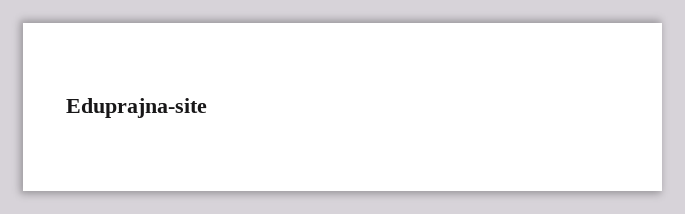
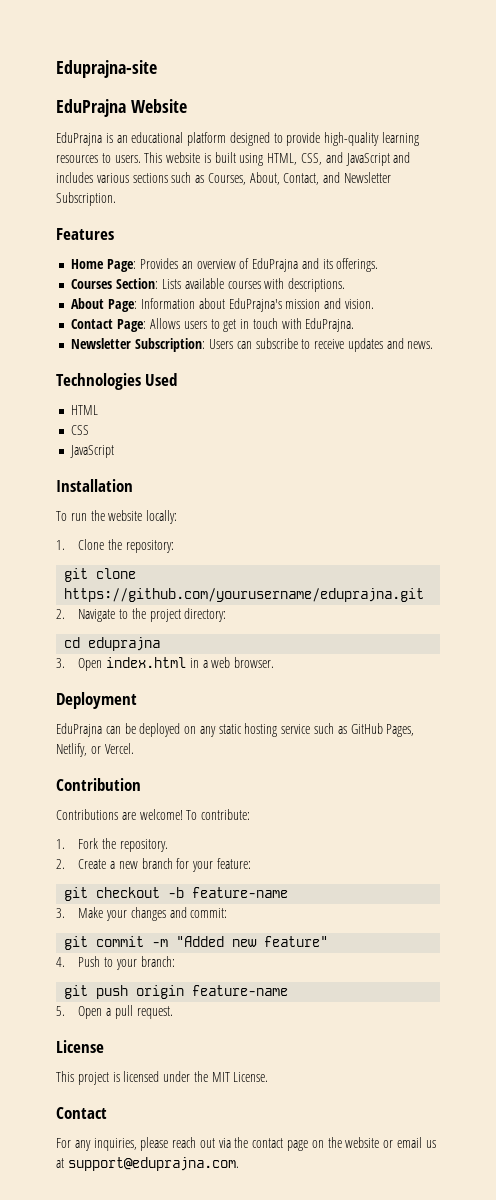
+ EduPrajna Website
+ EduPrajna is an educational platform designed to provide high-quality learning resources to users. This website is built using HTML, CSS, and JavaScript and includes various sections such as Courses, About, Contact, and Newsletter Subscription.
+ Features
+ Home Page: Provides an overview of EduPrajna and its offerings.
+ Courses Section: Lists available courses with descriptions.
+ About Page: Information about EduPrajna's mission and vision.
+ Contact Page: Allows users to get in touch with EduPrajna.
+ Newsletter Subscription: Users can subscribe to receive updates and news.
+ Technologies Used
+ HTML
+ CSS
+ JavaScript
+ Installation
+ To run the website locally:
+ 1. Clone the repository:
+ git clone https://github.com/yourusername/eduprajna.git
+ 2. Navigate to the project directory:
+ cd eduprajna
+ 3. Open index.html in a web browser.
+ Deployment
+ EduPrajna can be deployed on any static hosting service such as GitHub Pages, Netlify, or Vercel.
+ Contribution
+ Contributions are welcome! To contribute:
+ 1. Fork the repository.
+ 2. Create a new branch for your feature:
+ git checkout -b feature-name
+ 3. Make your changes and commit:
+ git commit -m "Added new feature"
+ 4. Push to your branch:
+ git push origin feature-name
+ 5. Open a pull request.
+ License
+ This project is licensed under the MIT License.
+ Contact
+ For any inquiries, please reach out via the contact page on the website or email us at support@eduprajna.com.

